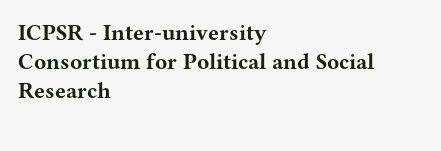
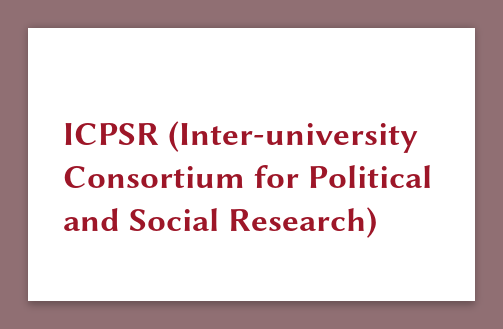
- ICPSR - Inter-university Consortium for Political and Social Research
+ ICPSR (Inter-university Consortium for Political and Social Research)

